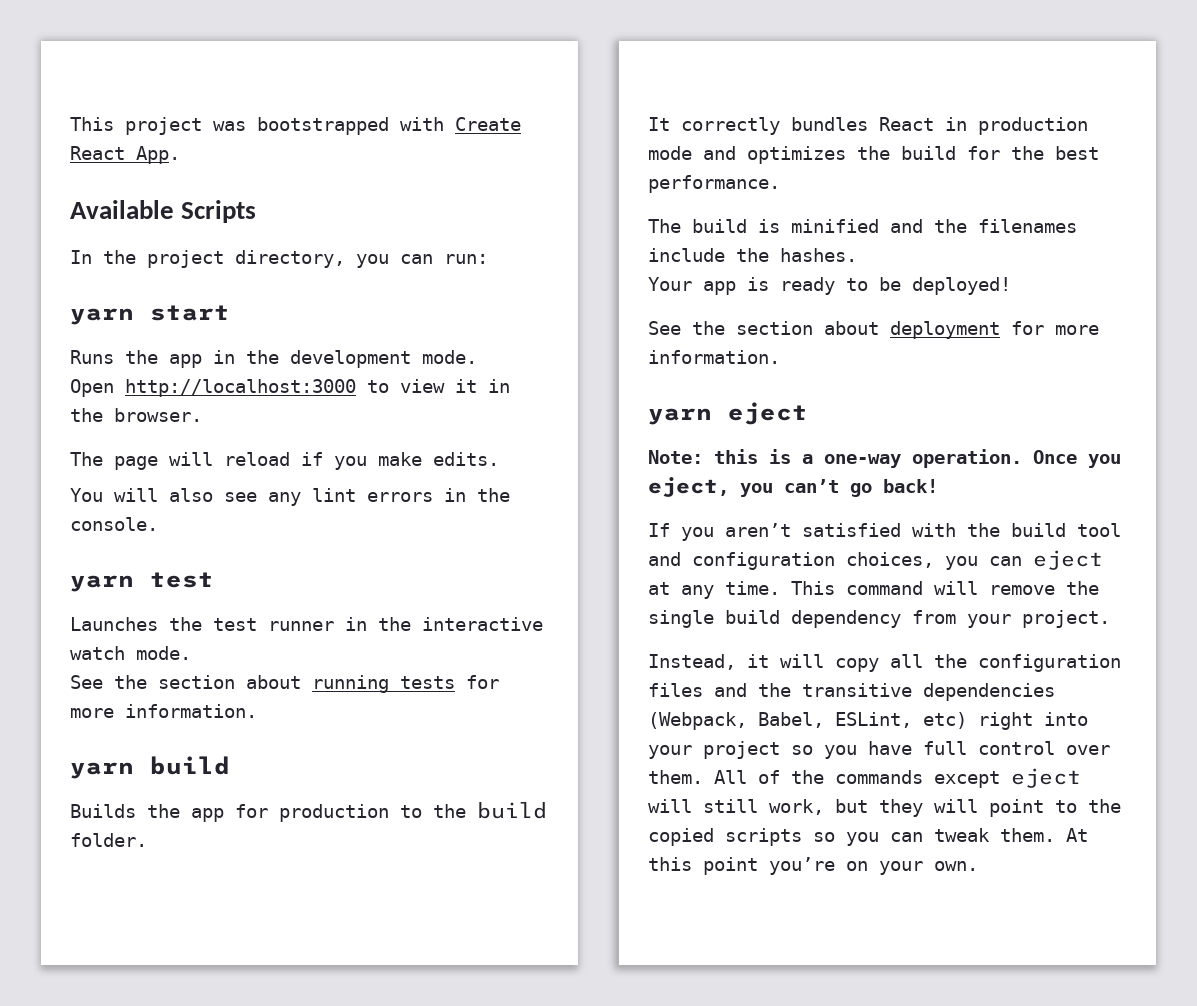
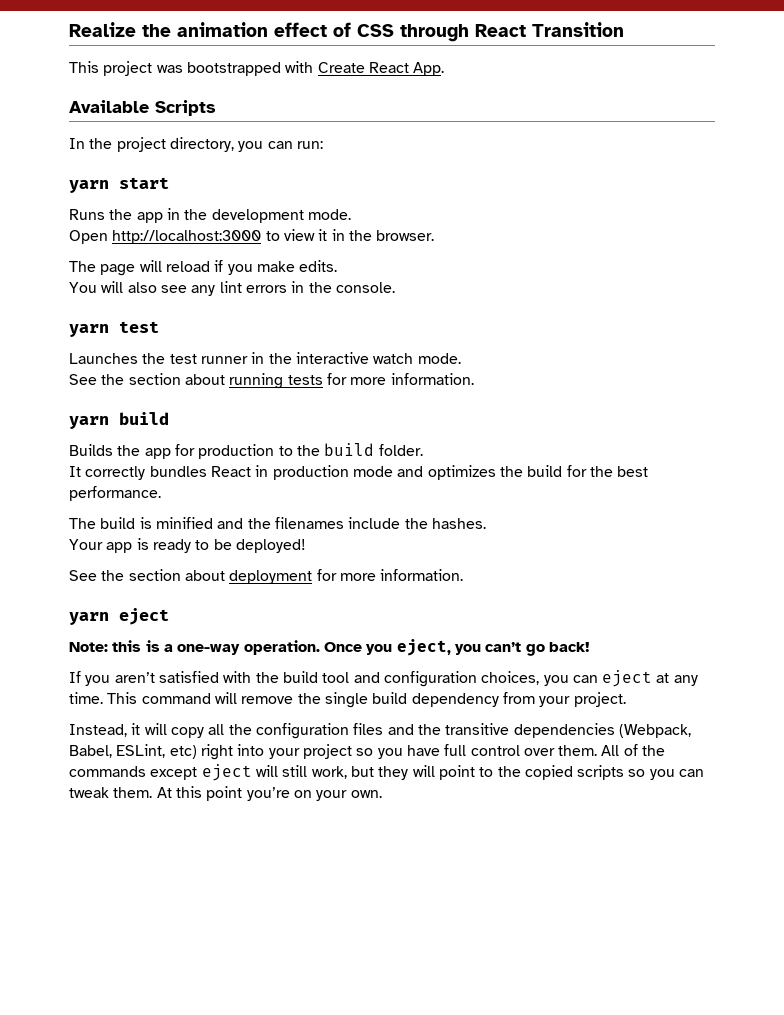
+ Realize the animation effect of CSS through React Transition

